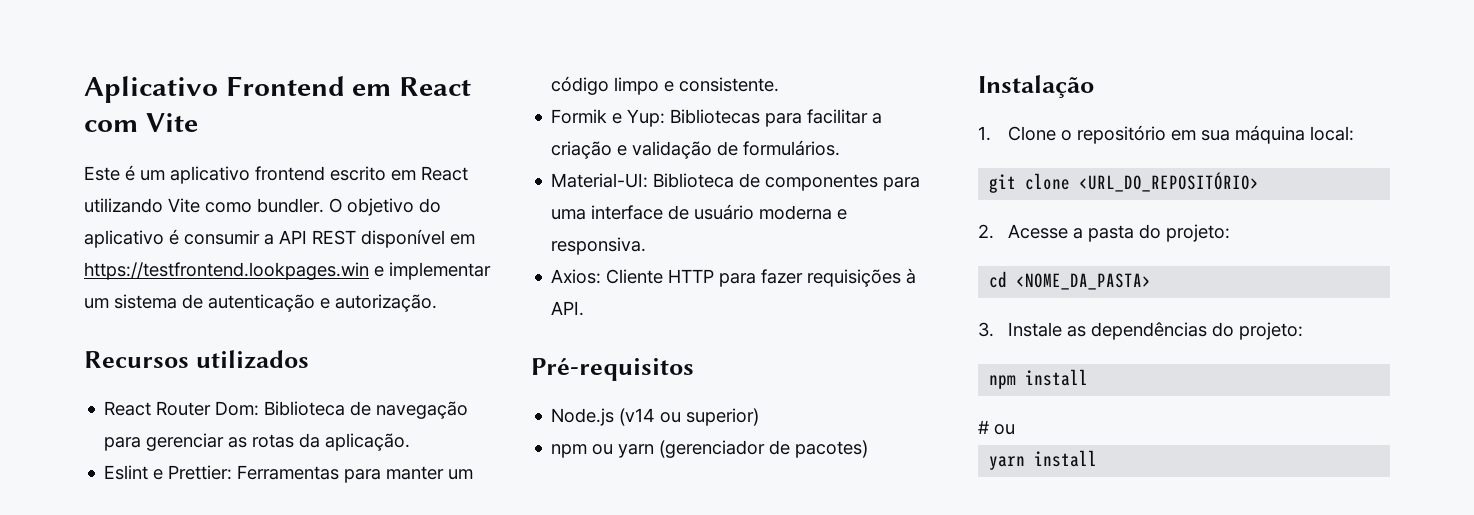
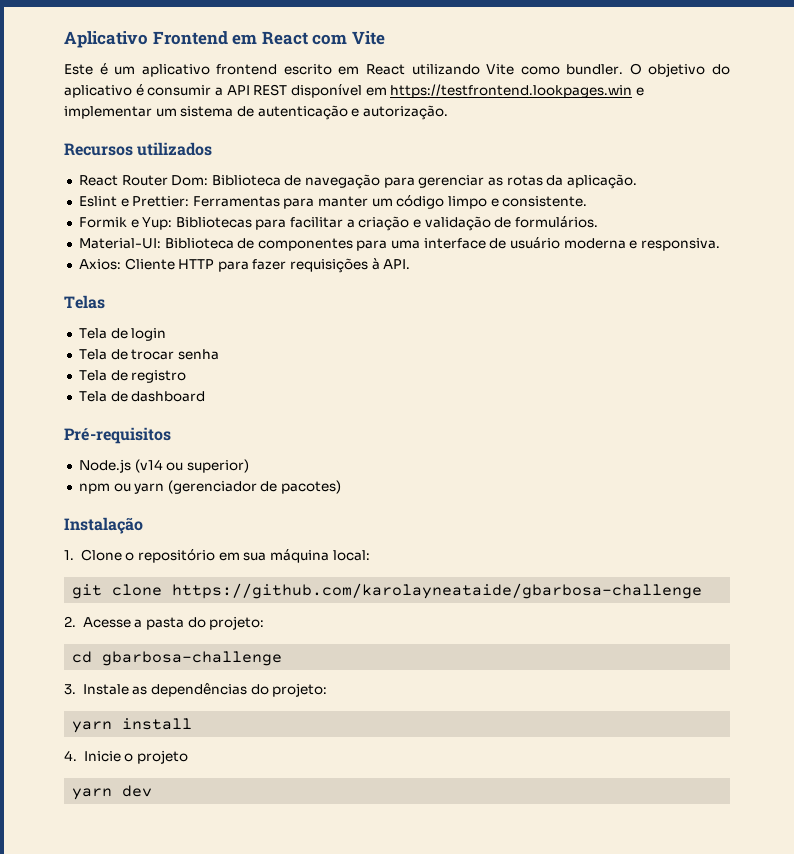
+ Telas
+ Tela de login
+ Tela de trocar senha
+ Tela de registro
+ Tela de dashboard
- git clone <URL_DO_REPOSITÓRIO>
+ git clone https://github.com/karolayneataide/gbarbosa-challenge
- cd <NOME_DA_PASTA>
+ cd gbarbosa-challenge
- npm install
+ yarn install
- # ou
- yarn install
+ 4. Inicie o projeto
+ yarn dev

